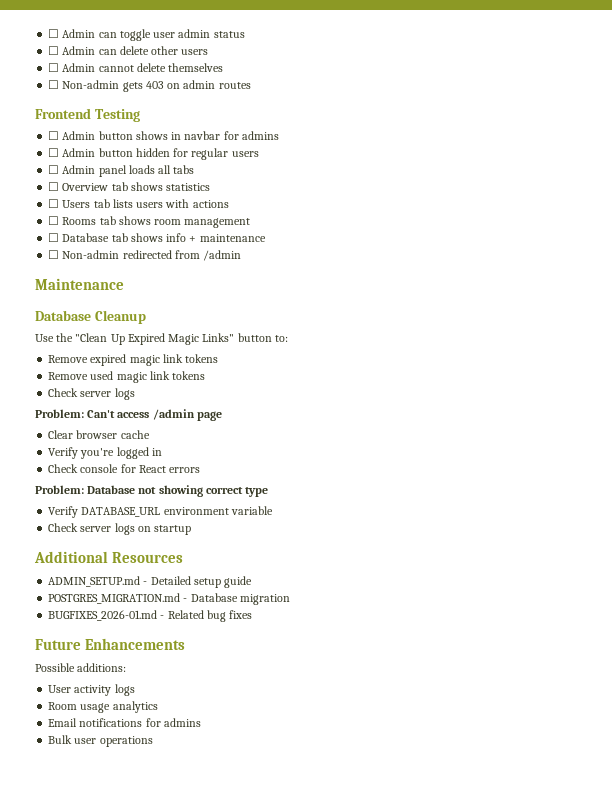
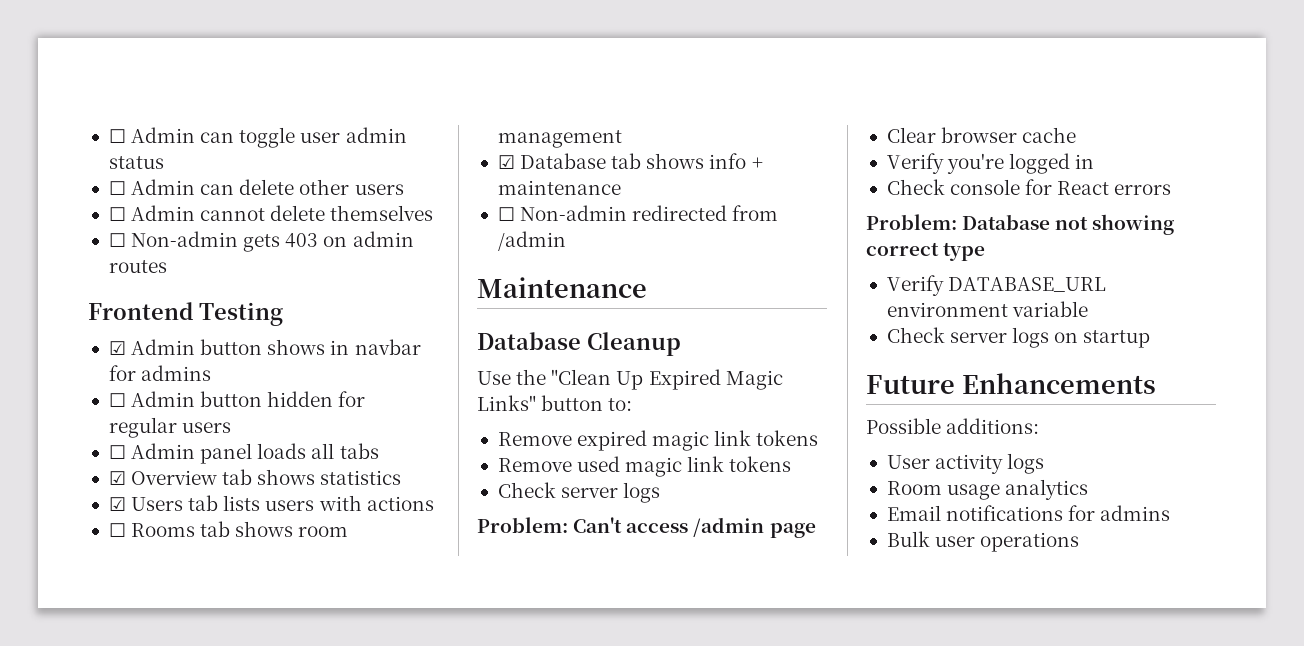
- ☐ Admin button shows in navbar for admins
+ ☑ Admin button shows in navbar for admins
- ☐ Overview tab shows statistics
+ ☑ Overview tab shows statistics
- ☐ Users tab lists users with actions
+ ☑ Users tab lists users with actions
- ☐ Database tab shows info + maintenance
+ ☑ Database tab shows info + maintenance
- Additional Resources
- ADMIN_SETUP.md - Detailed setup guide
- POSTGRES_MIGRATION.md - Database migration
- BUGFIXES_2026-01.md - Related bug fixes

